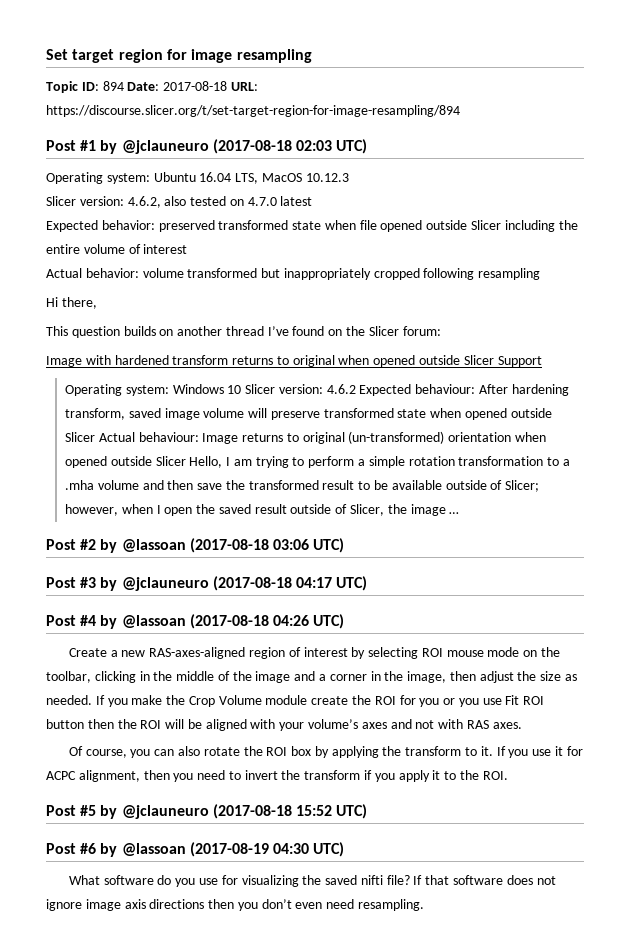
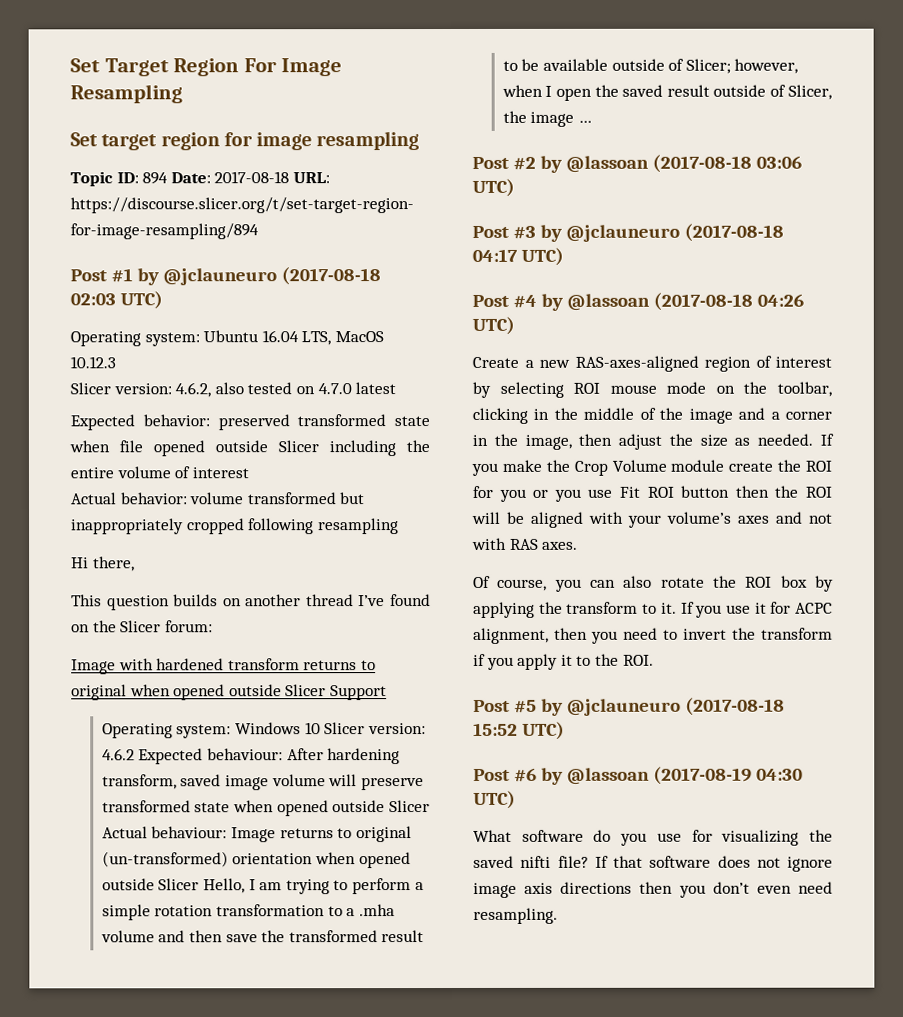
+ Set Target Region For Image Resampling

